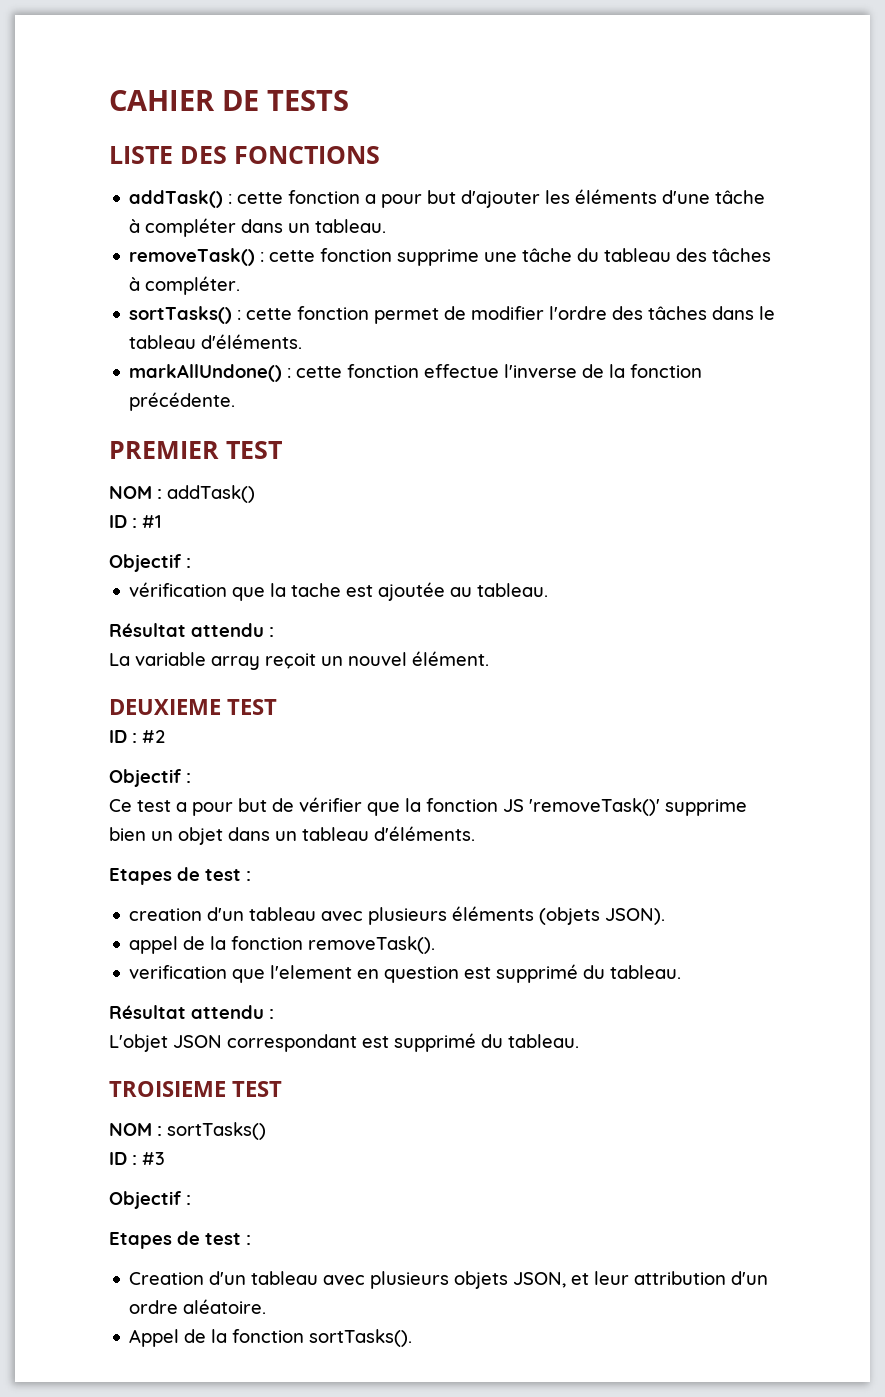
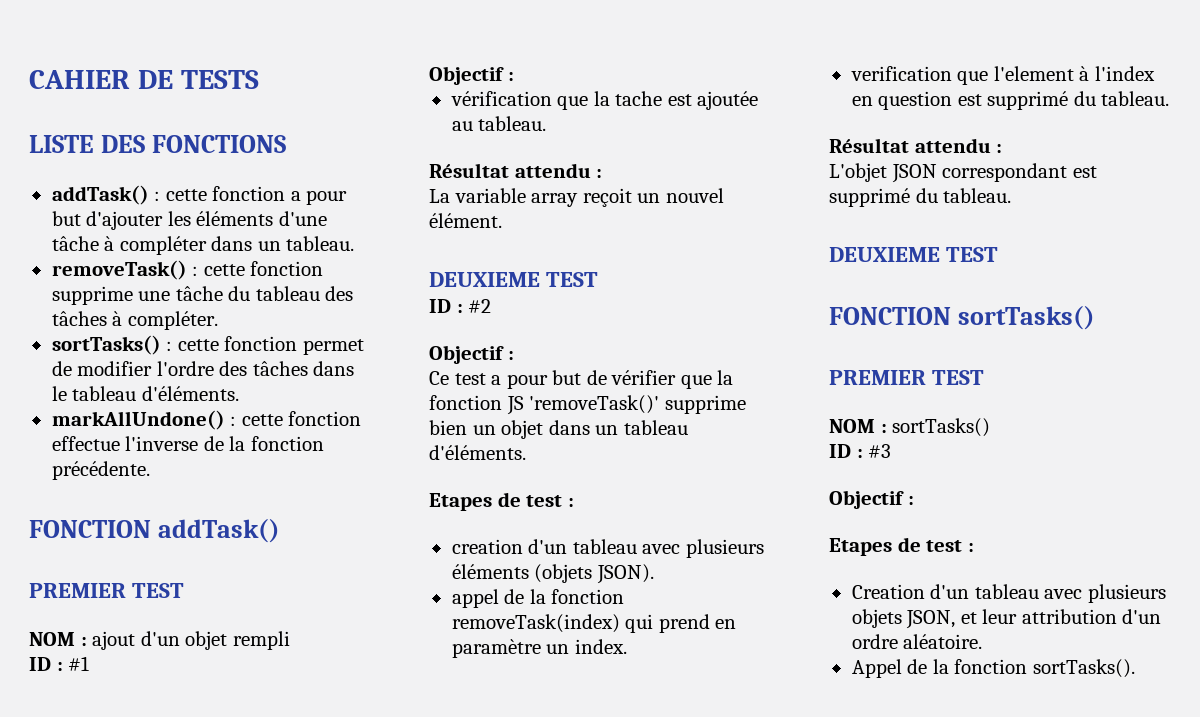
+ FONCTION addTask()
  PREMIER TEST
- NOM : addTask()
+ NOM : ajout d'un objet rempli
- appel de la fonction removeTask().
+ appel de la fonction removeTask(index) qui prend en paramètre un index.
- verification que l'element en question est supprimé du tableau.
+ verification que l'element à l'index en question est supprimé du tableau.
  L'objet JSON correspondant est supprimé du tableau.
- TROISIEME TEST
+ DEUXIEME TEST
+ FONCTION sortTasks()
+ PREMIER TEST

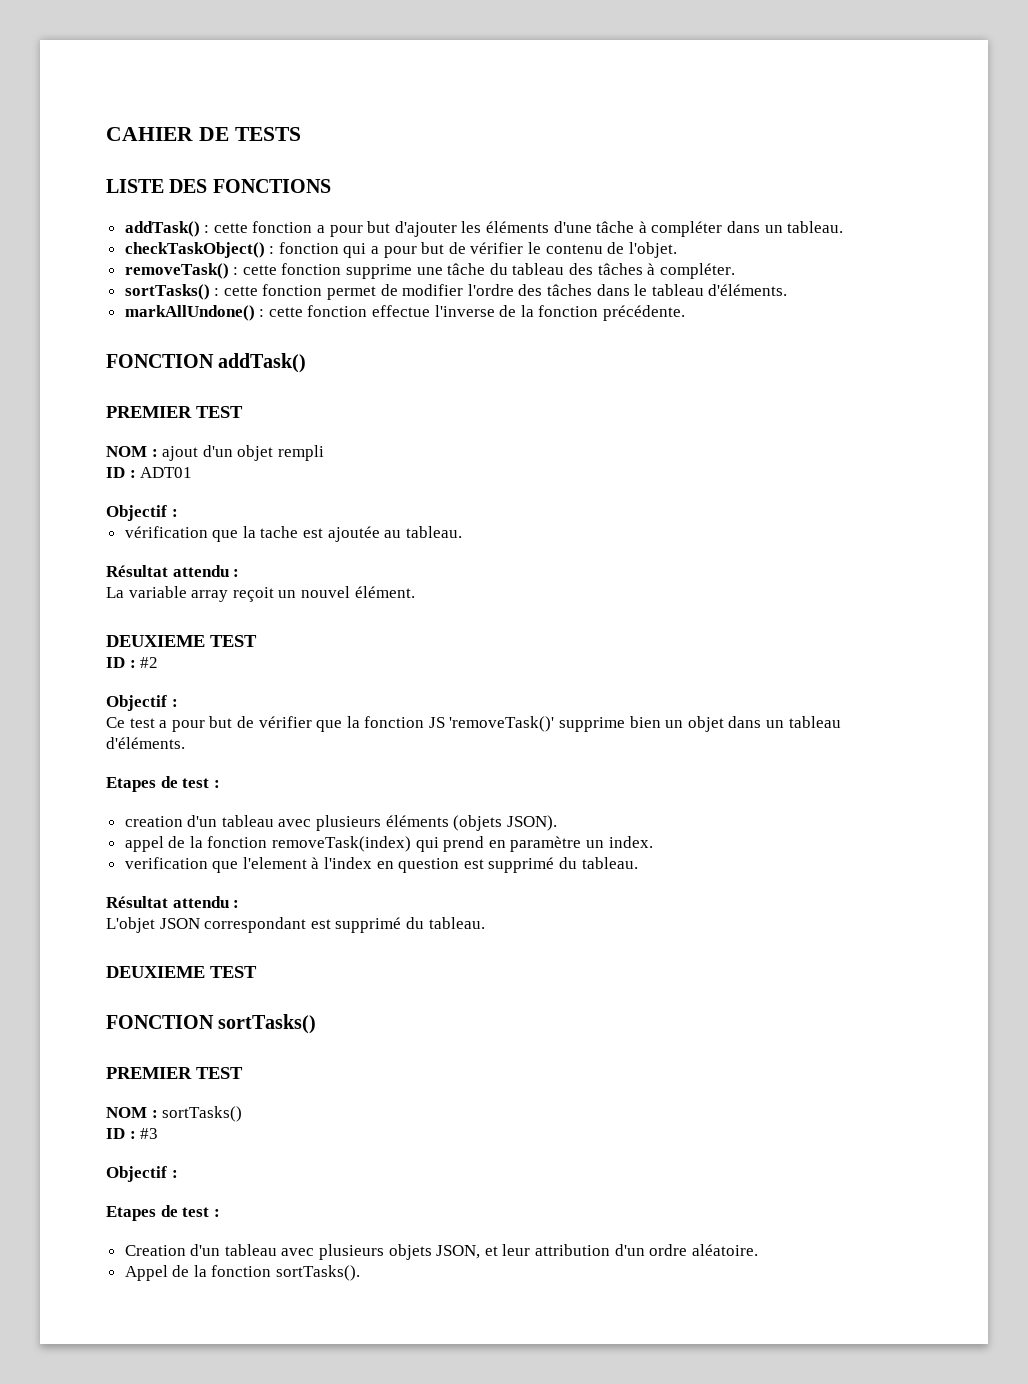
+ checkTaskObject() : fonction qui a pour but de vérifier le contenu de l'objet.
- ID : #1
+ ID : ADT01

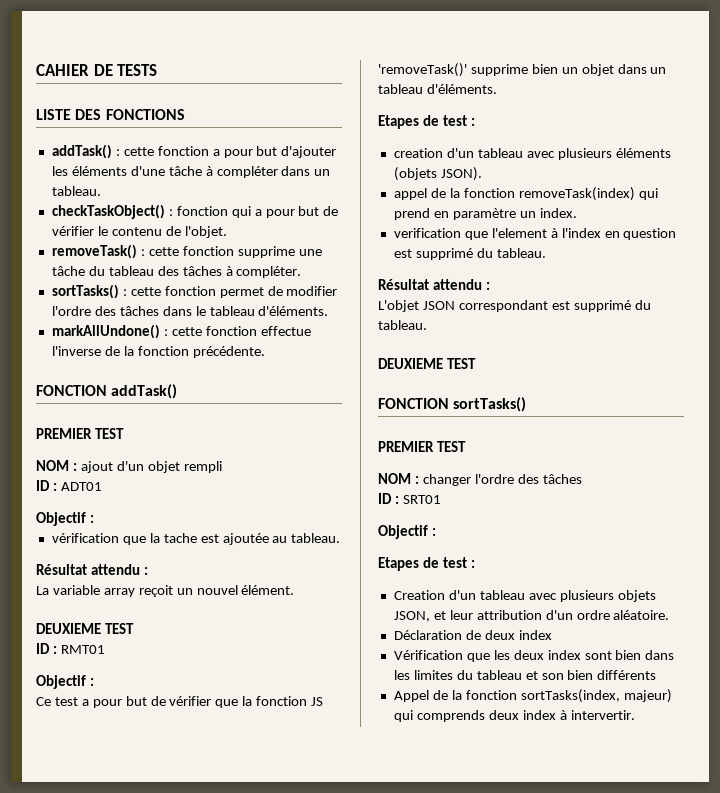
- ID : #2
+ ID : RMT01
- NOM : sortTasks()
- ID : #3
+ NOM : changer l'ordre des tâches
+ ID : SRT01
- Appel de la fonction sortTasks().
+ Déclaration de deux index
+ Vérification que les deux index sont bien dans les limites du tableau et son bien différents
+ Appel de la fonction sortTasks(index, majeur) qui comprends deux index à intervertir.

